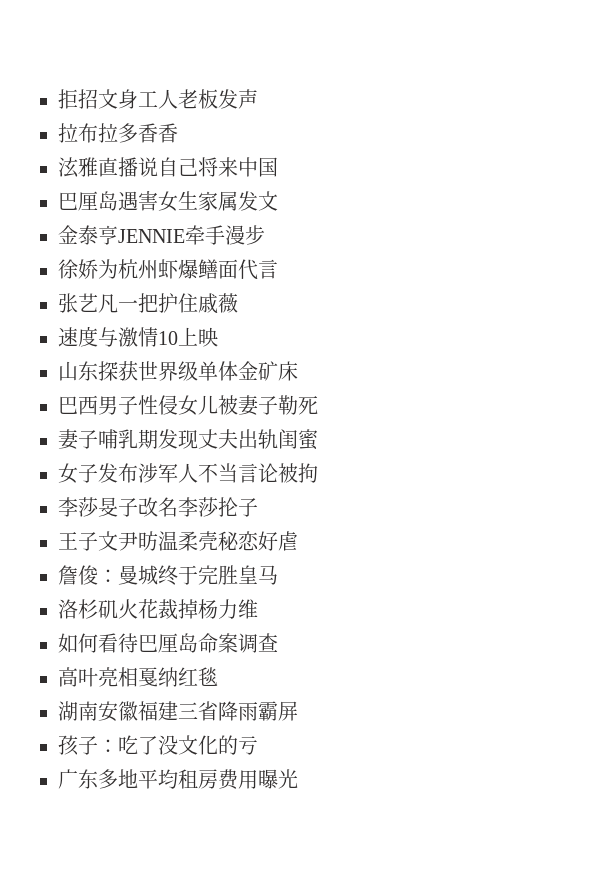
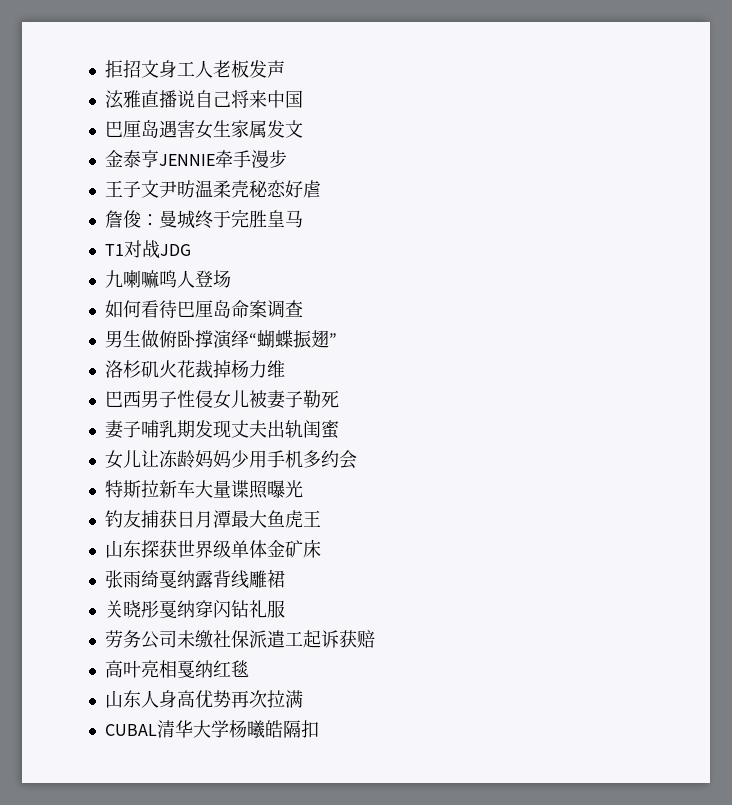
- 拉布拉多香香
- 徐娇为杭州虾爆鳝面代言
- 张艺凡一把护住戚薇
- 速度与激情10上映
- 山东探获世界级单体金矿床
+ 王子文尹昉温柔壳秘恋好虐
+ 詹俊：曼城终于完胜皇马
+ T1对战JDG
+ 九喇嘛鸣人登场
+ 如何看待巴厘岛命案调查
+ 男生做俯卧撑演绎“蝴蝶振翅”
+ 洛杉矶火花裁掉杨力维
- 女子发布涉军人不当言论被拘
- 李莎旻子改名李莎抡子
- 王子文尹昉温柔壳秘恋好虐
- 詹俊：曼城终于完胜皇马
- 洛杉矶火花裁掉杨力维
- 如何看待巴厘岛命案调查
+ 女儿让冻龄妈妈少用手机多约会
+ 特斯拉新车大量谍照曝光
+ 钓友捕获日月潭最大鱼虎王
+ 山东探获世界级单体金矿床
+ 张雨绮戛纳露背线雕裙
+ 关晓彤戛纳穿闪钻礼服
+ 劳务公司未缴社保派遣工起诉获赔
  高叶亮相戛纳红毯
- 湖南安徽福建三省降雨霸屏
- 孩子：吃了没文化的亏
- 广东多地平均租房费用曝光
+ 山东人身高优势再次拉满
+ CUBAL清华大学杨曦皓隔扣

